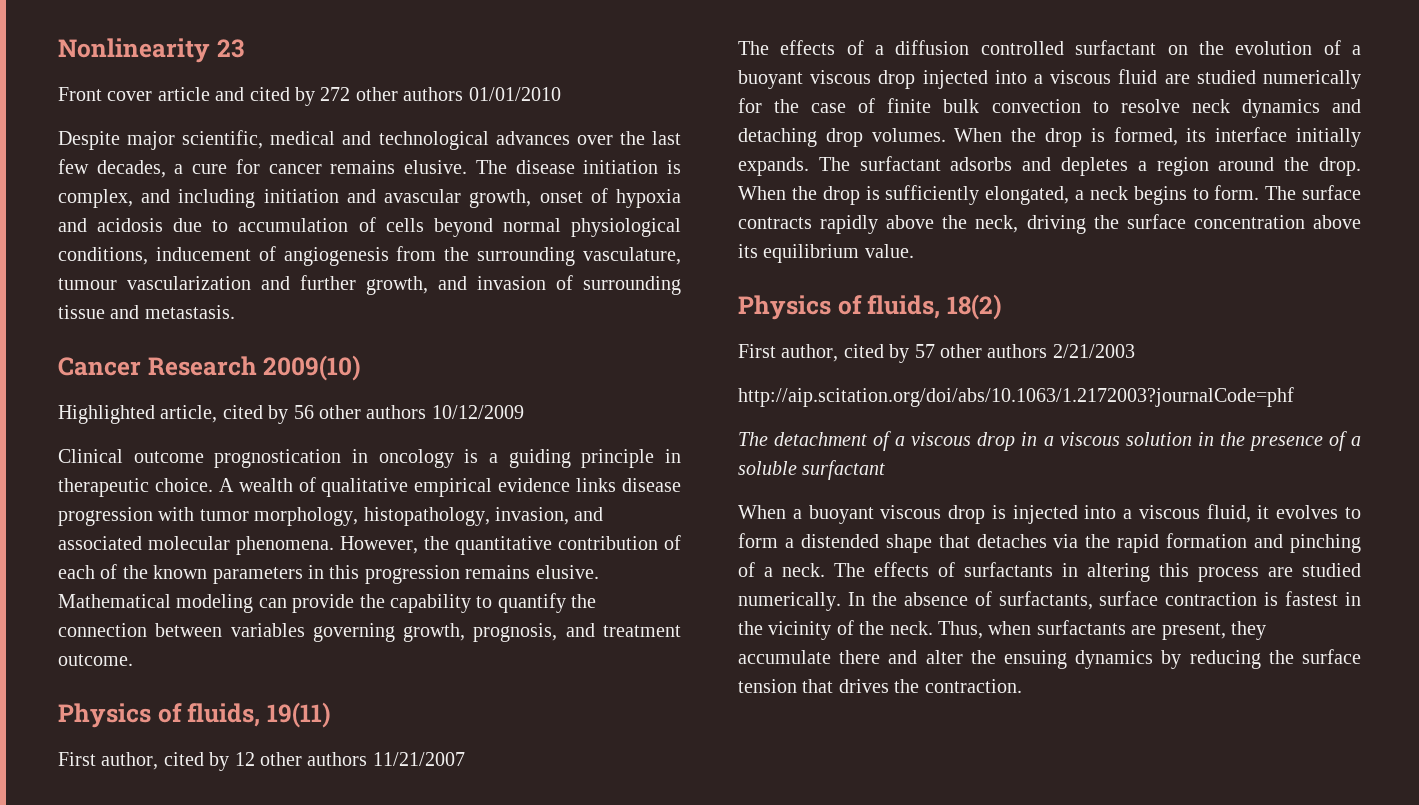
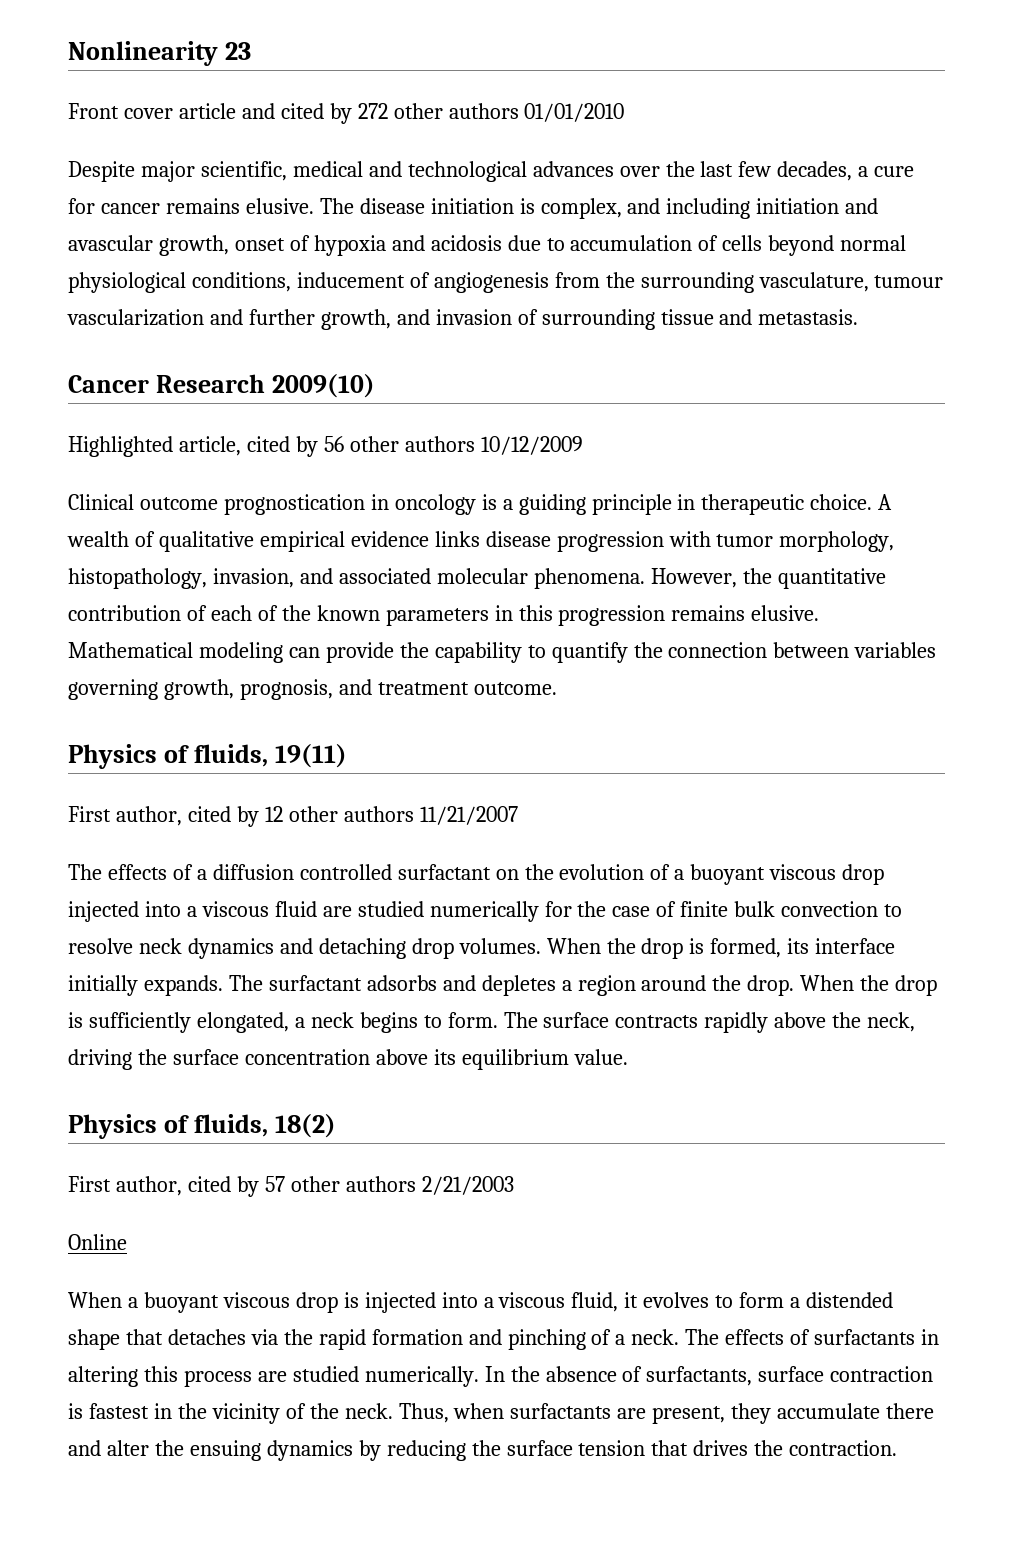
- http://aip.scitation.org/doi/abs/10.1063/1.2172003?journalCode=phf
- The detachment of a viscous drop in a viscous solution in the presence of a soluble surfactant
+ Online

